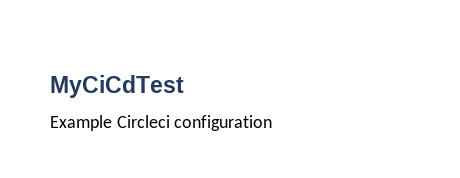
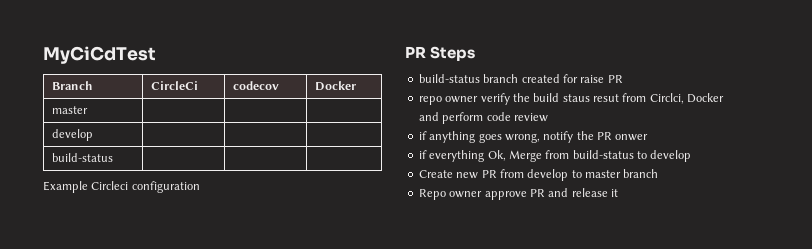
+ Branch | CircleCi | codecov | Docker
+ master | | |
+ develop | | |
+ build-status | | |
  Example Circleci configuration
+ PR Steps
+ build-status branch created for raise PR
+ repo owner verify the build staus resut from Circlci, Docker and perform code review
+ if anything goes wrong, notify the PR onwer
+ if everything Ok, Merge from build-status to develop
+ Create new PR from develop to master branch
+ Repo owner approve PR and release it

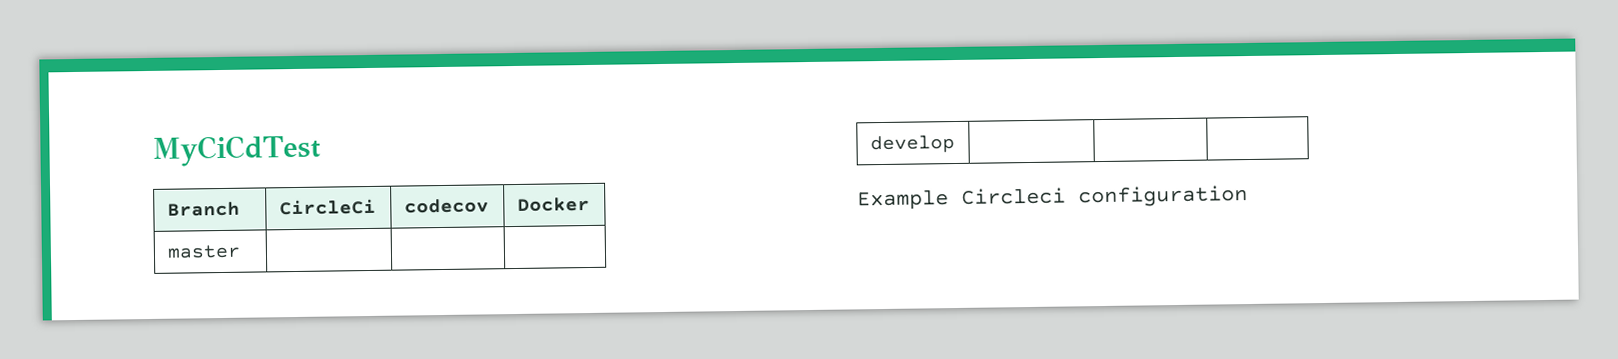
- build-status | | |
- PR Steps
- build-status branch created for raise PR
- repo owner verify the build staus resut from Circlci, Docker and perform code review
- if anything goes wrong, notify the PR onwer
- if everything Ok, Merge from build-status to develop
- Create new PR from develop to master branch
- Repo owner approve PR and release it

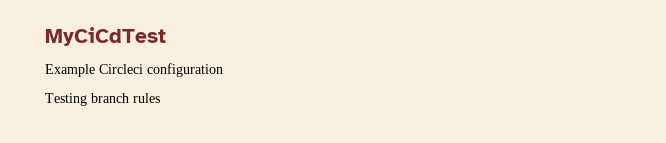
- Branch | CircleCi | codecov | Docker
- master | | |
- develop | | |
+ Testing branch rules

